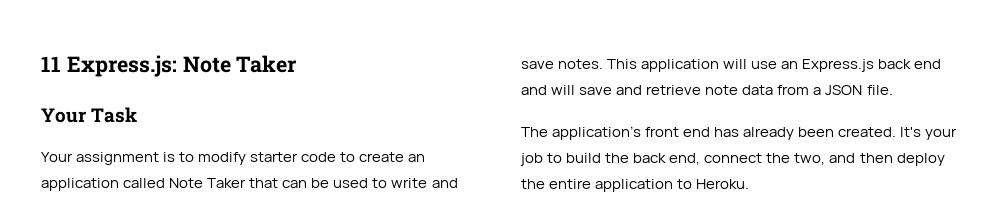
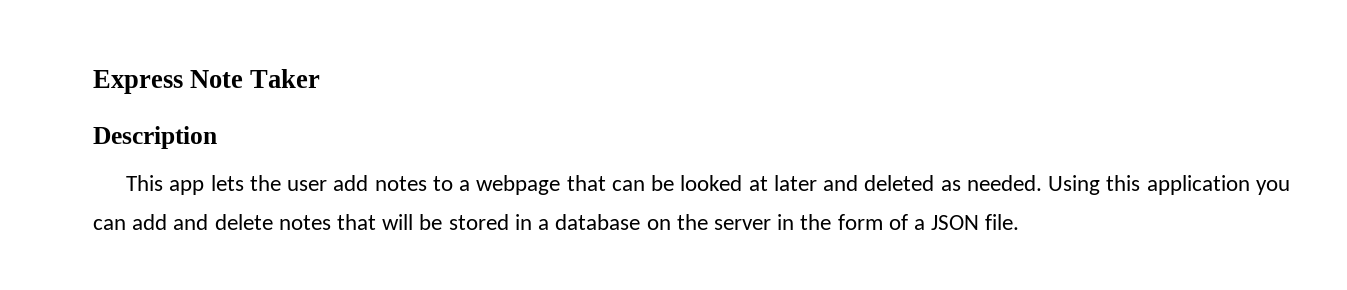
- 11 Express.js: Note Taker
+ Express Note Taker
- Your Task
- Your assignment is to modify starter code to create an application called Note Taker that can be used to write and save notes. This application will use an Express.js back end and will save and retrieve note data from a JSON file.
- The application’s front end has already been created. It's your job to build the back end, connect the two, and then deploy the entire application to Heroku.
+ Description
+ This app lets the user add notes to a webpage that can be looked at later and deleted as needed. Using this application you can add and delete notes that will be stored in a database on the server in the form of a JSON file.

